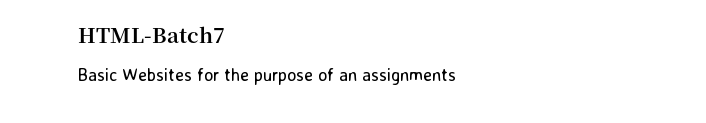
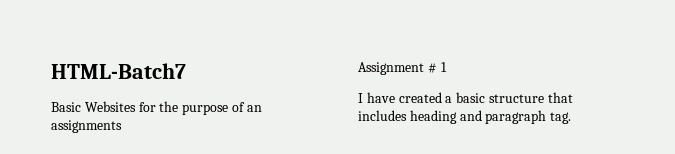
+ Assignment # 1
+ I have created a basic structure that includes heading and paragraph tag.

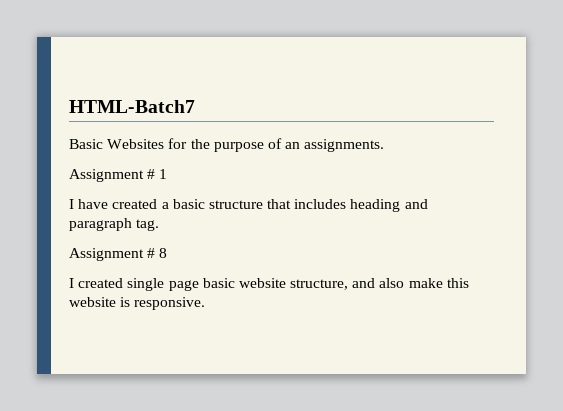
- Basic Websites for the purpose of an assignments
+ Basic Websites for the purpose of an assignments.
+ Assignment # 8
+ I created single page basic website structure, and also make this website is responsive.

